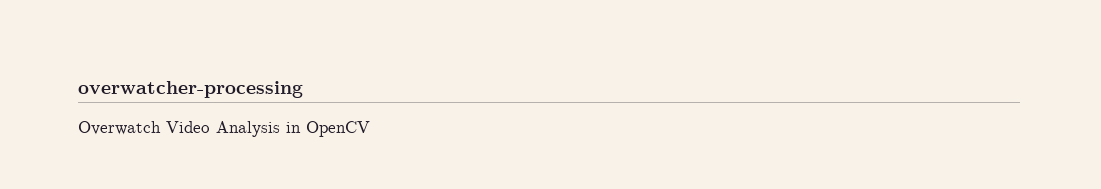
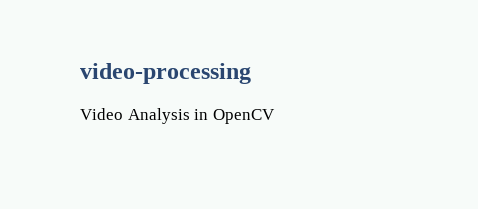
- overwatcher-processing
- Overwatch Video Analysis in OpenCV
+ video-processing
+ Video Analysis in OpenCV

